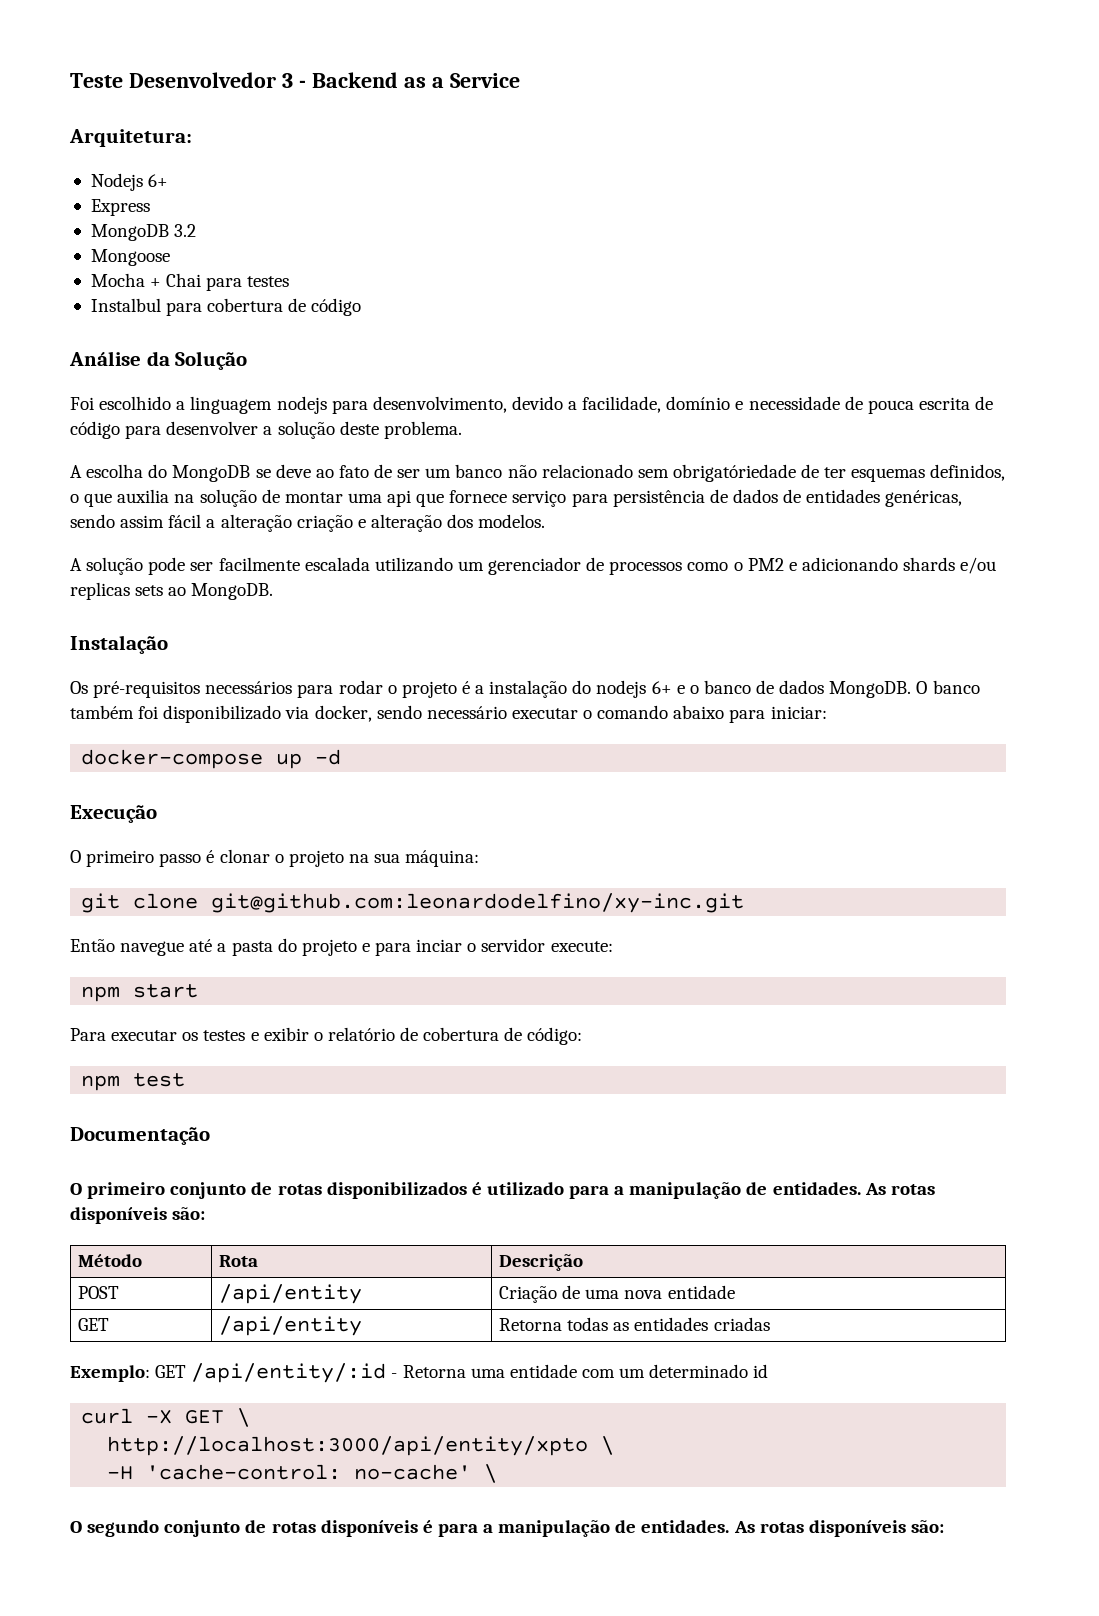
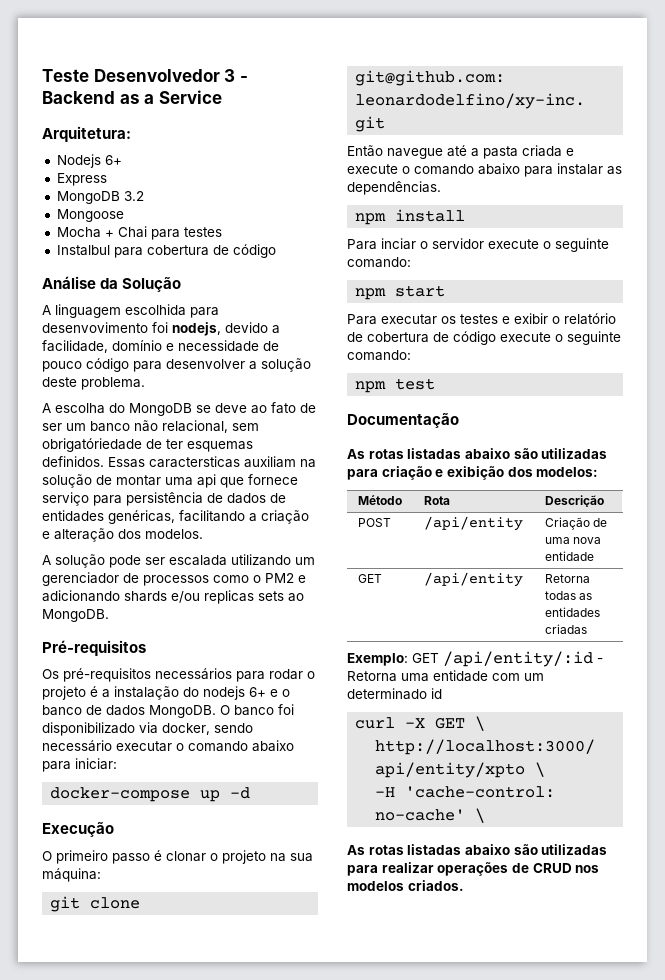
- Foi escolhido a linguagem nodejs para desenvolvimento, devido a facilidade, domínio e necessidade de pouca escrita de código para desenvolver a solução deste problema.
+ A linguagem escolhida para desenvovimento foi nodejs, devido a facilidade, domínio e necessidade de pouco código para desenvolver a solução deste problema.
- A escolha do MongoDB se deve ao fato de ser um banco não relacionado sem obrigatóriedade de ter esquemas definidos, o que auxilia na solução de montar uma api que fornece serviço para persistência de dados de entidades genéricas, sendo assim fácil a alteração criação e alteração dos modelos.
+ A escolha do MongoDB se deve ao fato de ser um banco não relacional, sem obrigatóriedade de ter esquemas definidos. Essas caractersticas auxiliam na solução de montar uma api que fornece serviço para persistência de dados de entidades genéricas, facilitando a criação e alteração dos modelos.
- A solução pode ser facilmente escalada utilizando um gerenciador de processos como o PM2 e adicionando shards e/ou replicas sets ao MongoDB.
+ A solução pode ser escalada utilizando um gerenciador de processos como o PM2 e adicionando shards e/ou replicas sets ao MongoDB.
- Instalação
+ Pré-requisitos
- O banco também foi disponibilizado via docker, sendo necessário executar o comando abaixo para iniciar:
+ O banco foi disponibilizado via docker, sendo necessário executar o comando abaixo para iniciar:
- Então navegue até a pasta do projeto e para inciar o servidor execute:
+ Então navegue até a pasta criada e execute o comando abaixo para instalar as dependências.
+ npm install
+ Para inciar o servidor execute o seguinte comando:
- Para executar os testes e exibir o relatório de cobertura de código:
+ Para executar os testes e exibir o relatório de cobertura de código execute o seguinte comando:
  npm test
  Documentação
- O primeiro conjunto de rotas disponibilizados é utilizado para a manipulação de entidades. As rotas disponíveis são:
+ As rotas listadas abaixo são utilizadas para criação e exibição dos modelos:
- O segundo conjunto de rotas disponíveis é para a manipulação de entidades. As rotas disponíveis são:
+ As rotas listadas abaixo são utilizadas para realizar operações de CRUD nos modelos criados.

